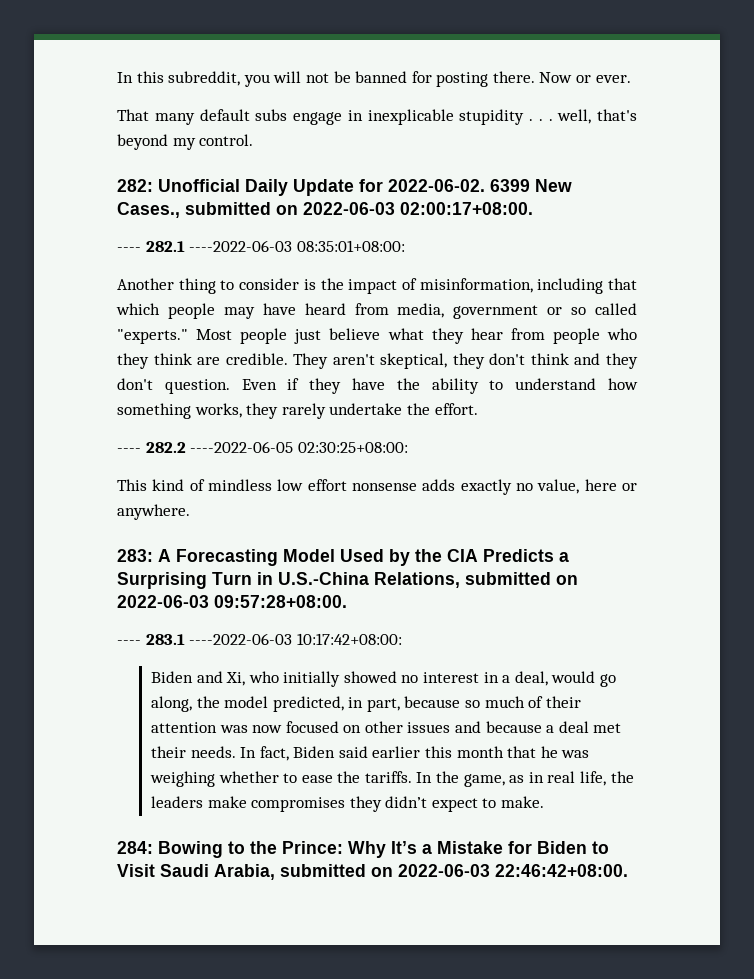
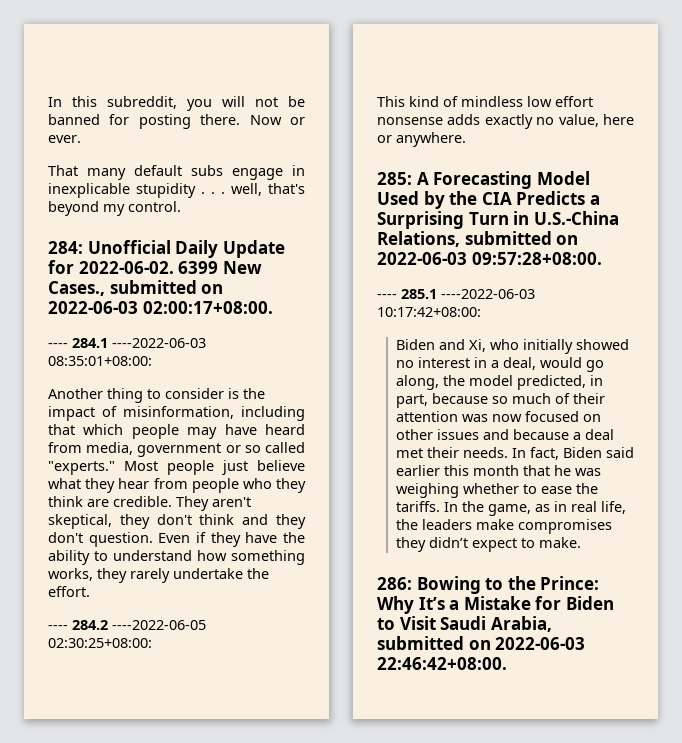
- 282: Unofficial Daily Update for 2022-06-02.
+ 284: Unofficial Daily Update for 2022-06-02.
- ---- 282.1 ----2022-06-03 08:35:01+08:00:
+ ---- 284.1 ----2022-06-03 08:35:01+08:00:
- ---- 282.2 ----2022-06-05 02:30:25+08:00:
+ ---- 284.2 ----2022-06-05 02:30:25+08:00:
- 283: A Forecasting Model Used by the CIA Predicts a Surprising Turn in U.S.-China Relations, submitted on 2022-06-03 09:57:28+08:00.
+ 285: A Forecasting Model Used by the CIA Predicts a Surprising Turn in U.S.-China Relations, submitted on 2022-06-03 09:57:28+08:00.
- ---- 283.1 ----2022-06-03 10:17:42+08:00:
+ ---- 285.1 ----2022-06-03 10:17:42+08:00:
- 284: Bowing to the Prince: Why It’s a Mistake for Biden to Visit Saudi Arabia, submitted on 2022-06-03 22:46:42+08:00.
+ 286: Bowing to the Prince: Why It’s a Mistake for Biden to Visit Saudi Arabia, submitted on 2022-06-03 22:46:42+08:00.

